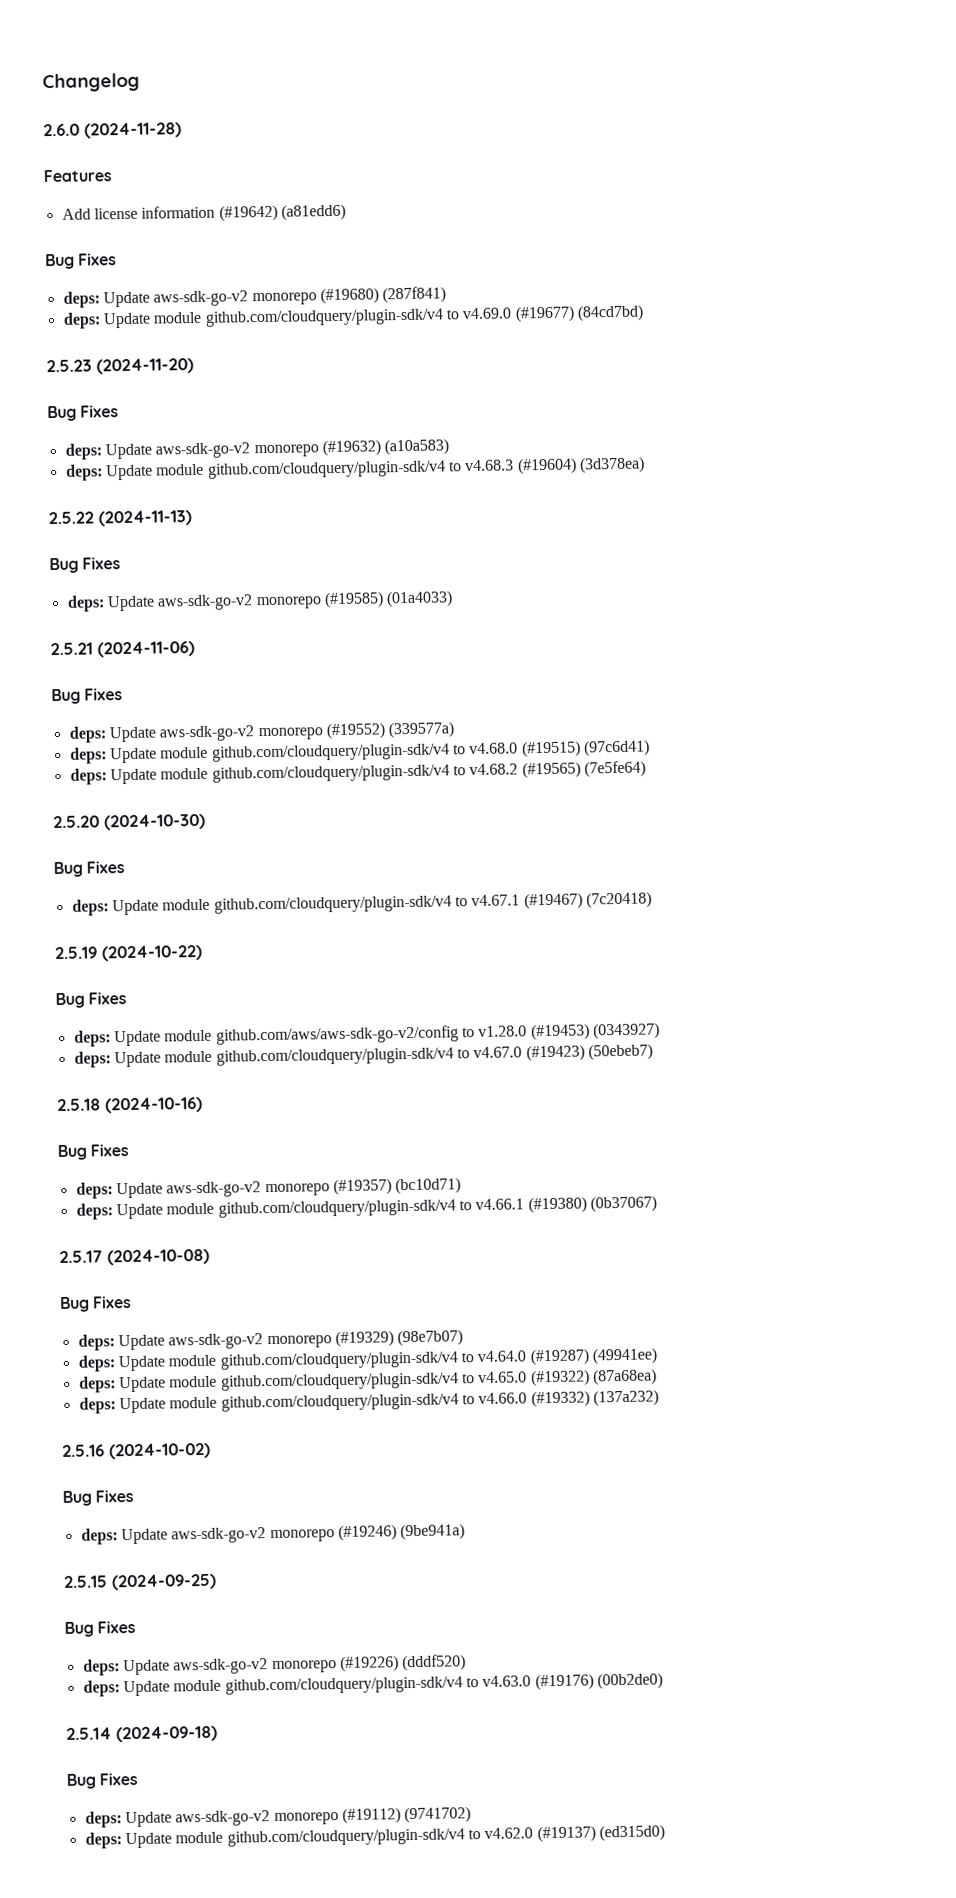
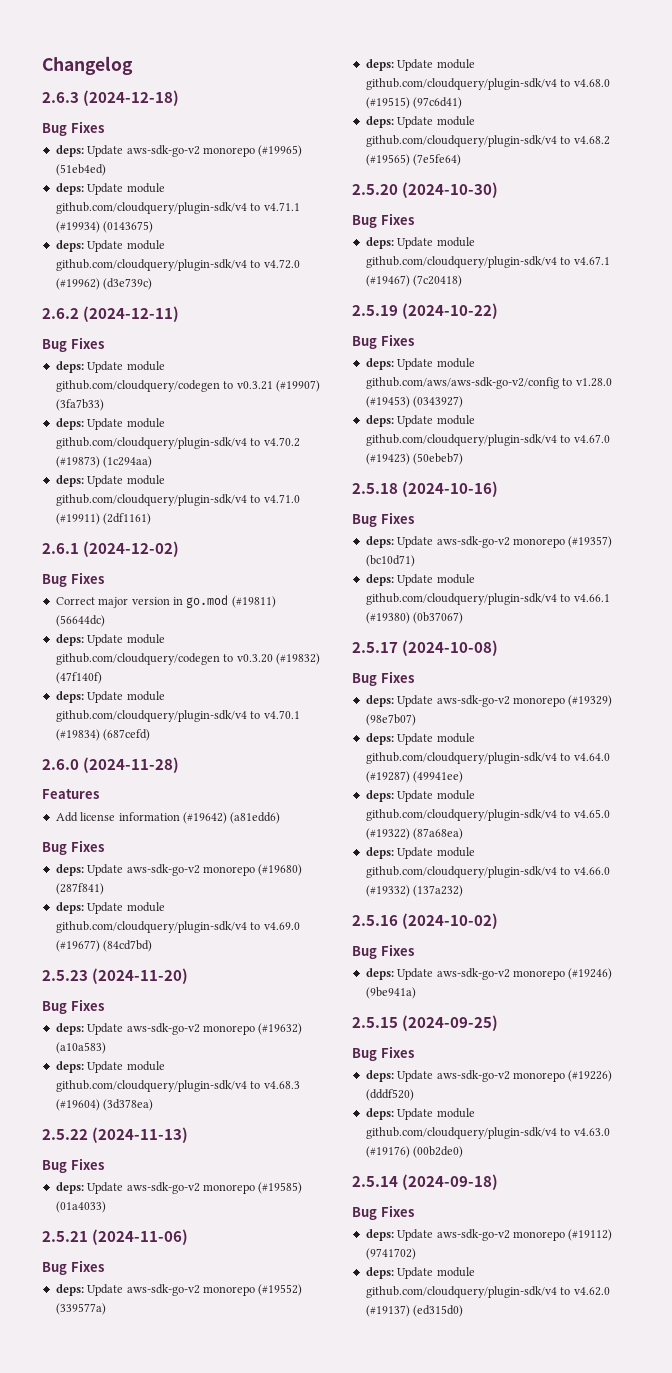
+ 2.6.3 (2024-12-18)
+ Bug Fixes
+ deps: Update aws-sdk-go-v2 monorepo (#19965) (51eb4ed)
+ deps: Update module github.com/cloudquery/plugin-sdk/v4 to v4.71.1 (#19934) (0143675)
+ deps: Update module github.com/cloudquery/plugin-sdk/v4 to v4.72.0 (#19962) (d3e739c)
+ 2.6.2 (2024-12-11)
+ Bug Fixes
+ deps: Update module github.com/cloudquery/codegen to v0.3.21 (#19907) (3fa7b33)
+ deps: Update module github.com/cloudquery/plugin-sdk/v4 to v4.70.2 (#19873) (1c294aa)
+ deps: Update module github.com/cloudquery/plugin-sdk/v4 to v4.71.0 (#19911) (2df1161)
+ 2.6.1 (2024-12-02)
+ Bug Fixes
+ Correct major version in go.mod (#19811) (56644dc)
+ deps: Update module github.com/cloudquery/codegen to v0.3.20 (#19832) (47f140f)
+ deps: Update module github.com/cloudquery/plugin-sdk/v4 to v4.70.1 (#19834) (687cefd)

